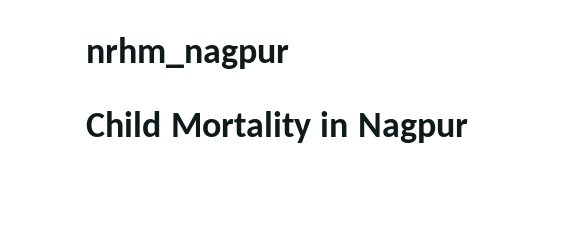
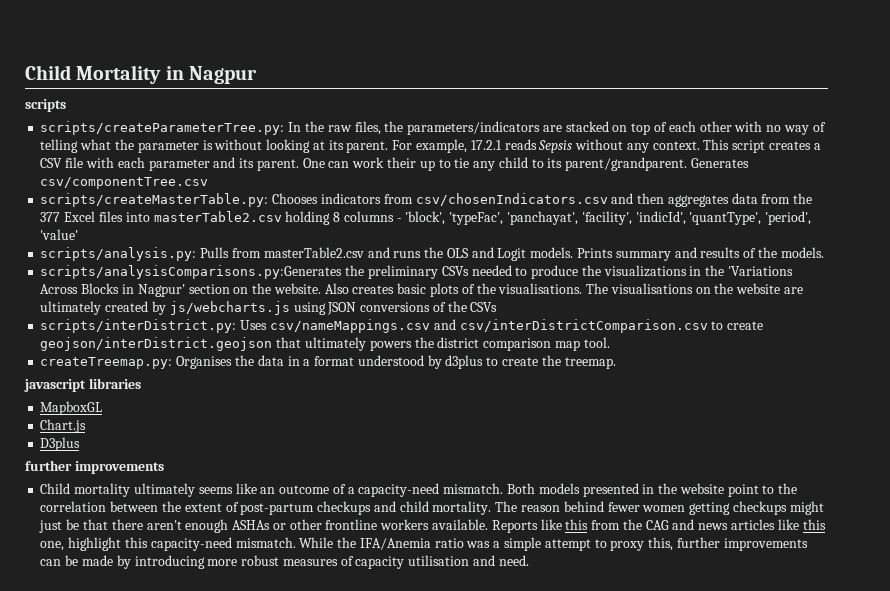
- nrhm_nagpur
+ scripts
+ scripts/createParameterTree.py: In the raw files, the parameters/indicators are stacked on top of each other with no way of telling what the parameter is without looking at its parent. For example, 17.2.1 reads Sepsis without any context. This script creates a CSV file with each parameter and its parent. One can work their up to tie any child to its parent/grandparent. Generates csv/componentTree.csv
+ scripts/createMasterTable.py: Chooses indicators from csv/chosenIndicators.csv and then aggregates data from the 377 Excel files into masterTable2.csv holding 8 columns - 'block', 'typeFac', 'panchayat', 'facility', 'indicId', 'quantType', 'period', 'value'
+ scripts/analysis.py: Pulls from masterTable2.csv and runs the OLS and Logit models. Prints summary and results of the models.
+ scripts/analysisComparisons.py:Generates the preliminary CSVs needed to produce the visualizations in the 'Variations Across Blocks in Nagpur' section on the website. Also creates basic plots of the visualisations. The visualisations on the website are ultimately created by js/webcharts.js using JSON conversions of the CSVs
+ scripts/interDistrict.py: Uses csv/nameMappings.csv and csv/interDistrictComparison.csv to create geojson/interDistrict.geojson that ultimately powers the district comparison map tool.
+ createTreemap.py: Organises the data in a format understood by d3plus to create the treemap.
+ javascript libraries
+ MapboxGL
+ Chart.js
+ D3plus
+ further improvements
+ Child mortality ultimately seems like an outcome of a capacity-need mismatch. Both models presented in the website point to the correlation between the extent of post-partum checkups and child mortality. The reason behind fewer women getting checkups might just be that there aren't enough ASHAs or other frontline workers available. Reports like this from the CAG and news articles like this one, highlight this capacity-need mismatch. While the IFA/Anemia ratio was a simple attempt to proxy this, further improvements can be made by introducing more robust measures of capacity utilisation and need.

